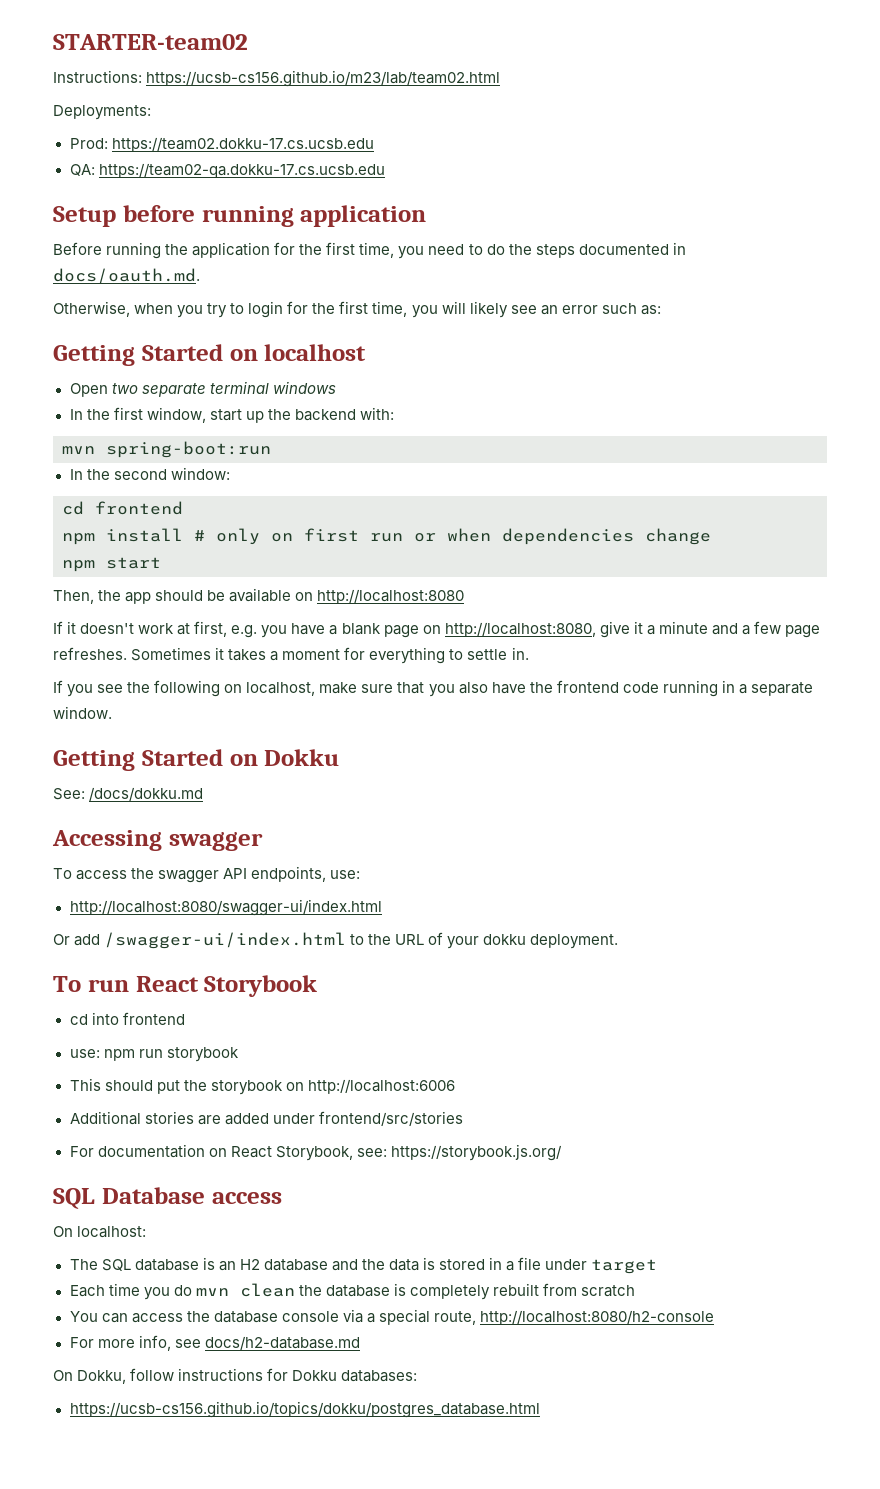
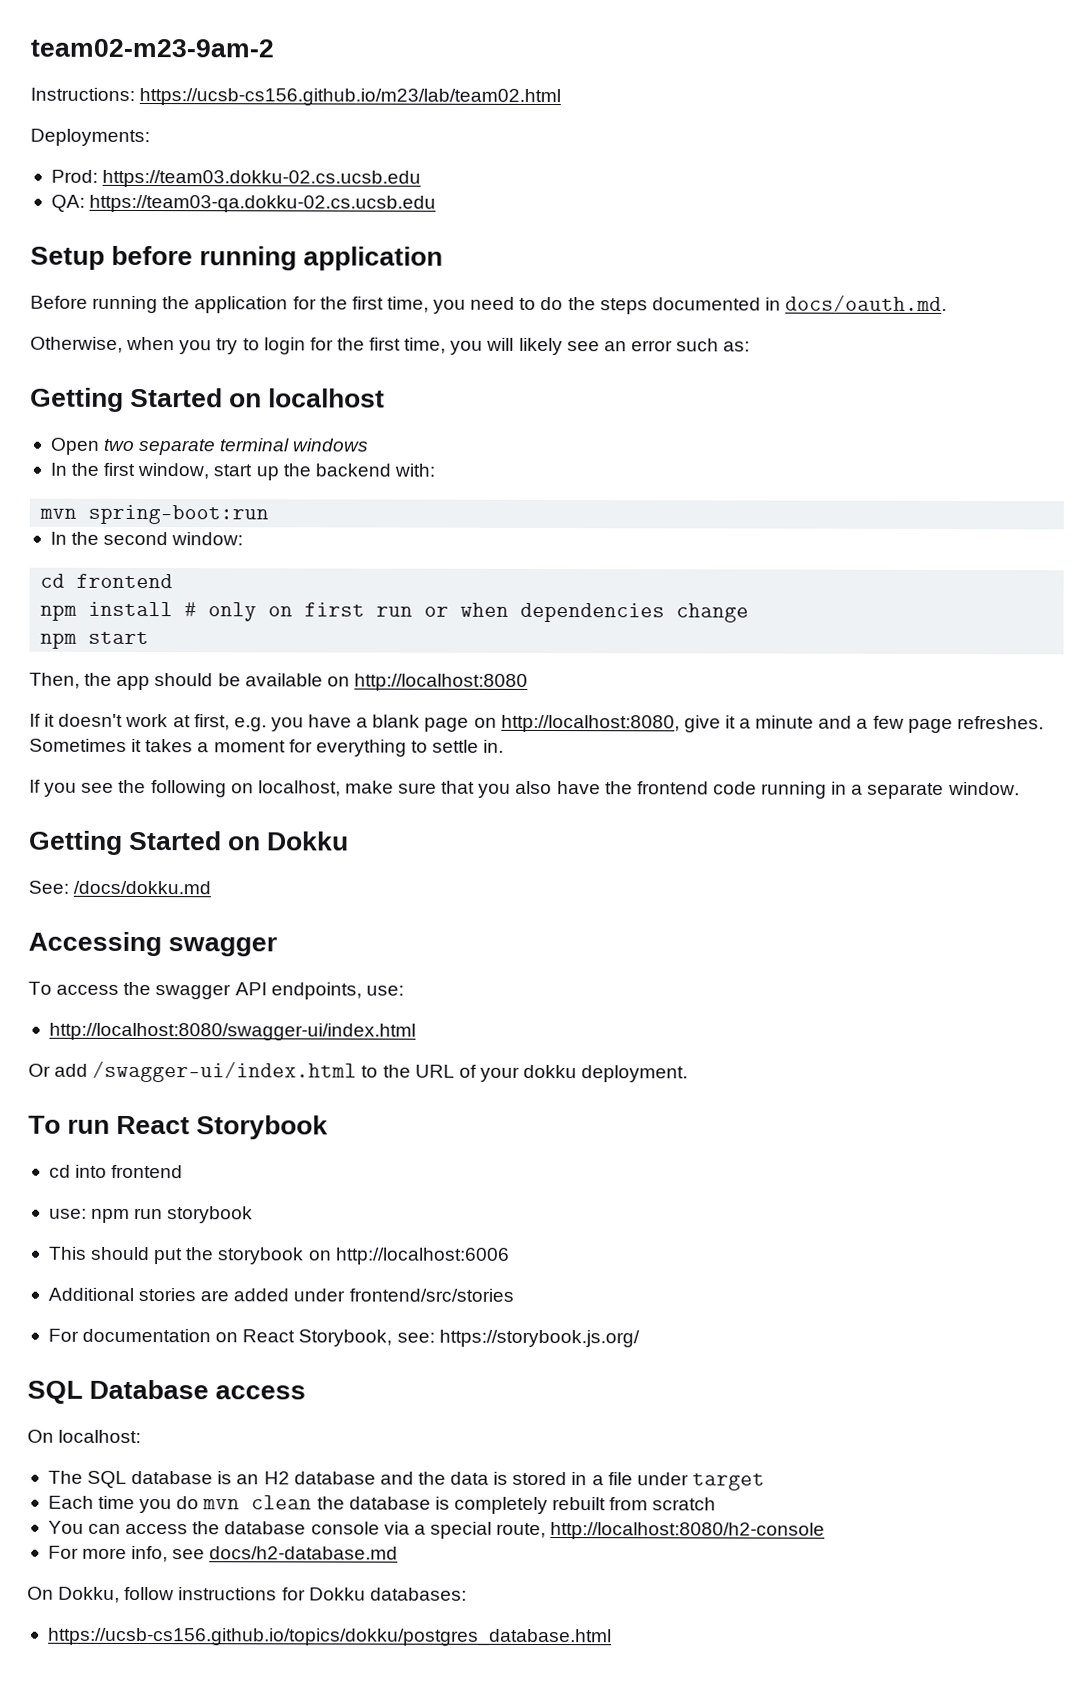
- STARTER-team02
+ team02-m23-9am-2
- Prod: https://team02.dokku-17.cs.ucsb.edu
+ Prod: https://team03.dokku-02.cs.ucsb.edu
- QA: https://team02-qa.dokku-17.cs.ucsb.edu
+ QA: https://team03-qa.dokku-02.cs.ucsb.edu

